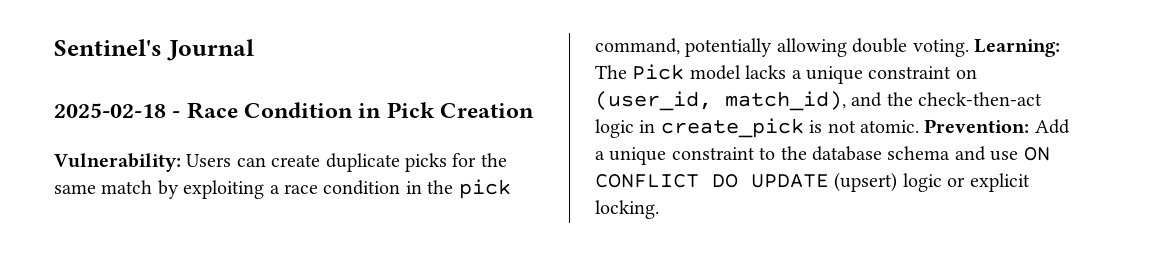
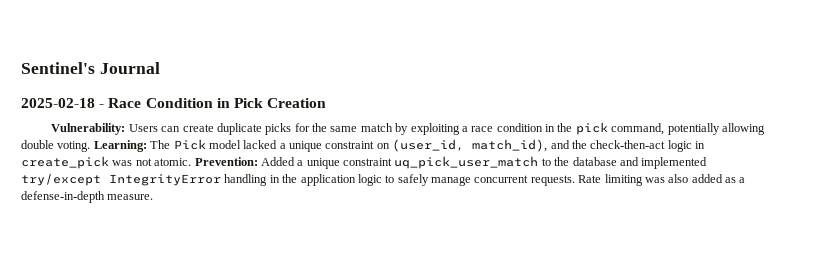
- Learning: The Pick model lacks a unique constraint on (user_id, match_id), and the check-then-act logic in create_pick is not atomic.
+ Learning: The Pick model lacked a unique constraint on (user_id, match_id), and the check-then-act logic in create_pick was not atomic.
- Prevention: Add a unique constraint to the database schema and use ON CONFLICT DO UPDATE (upsert) logic or explicit locking.
+ Prevention: Added a unique constraint uq_pick_user_match to the database and implemented try/except IntegrityError handling in the application logic to safely manage concurrent requests. Rate limiting was also added as a defense-in-depth measure.

